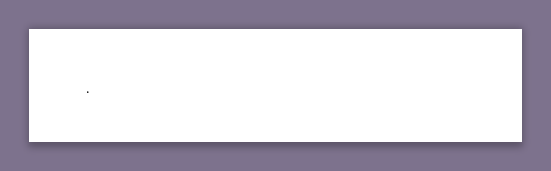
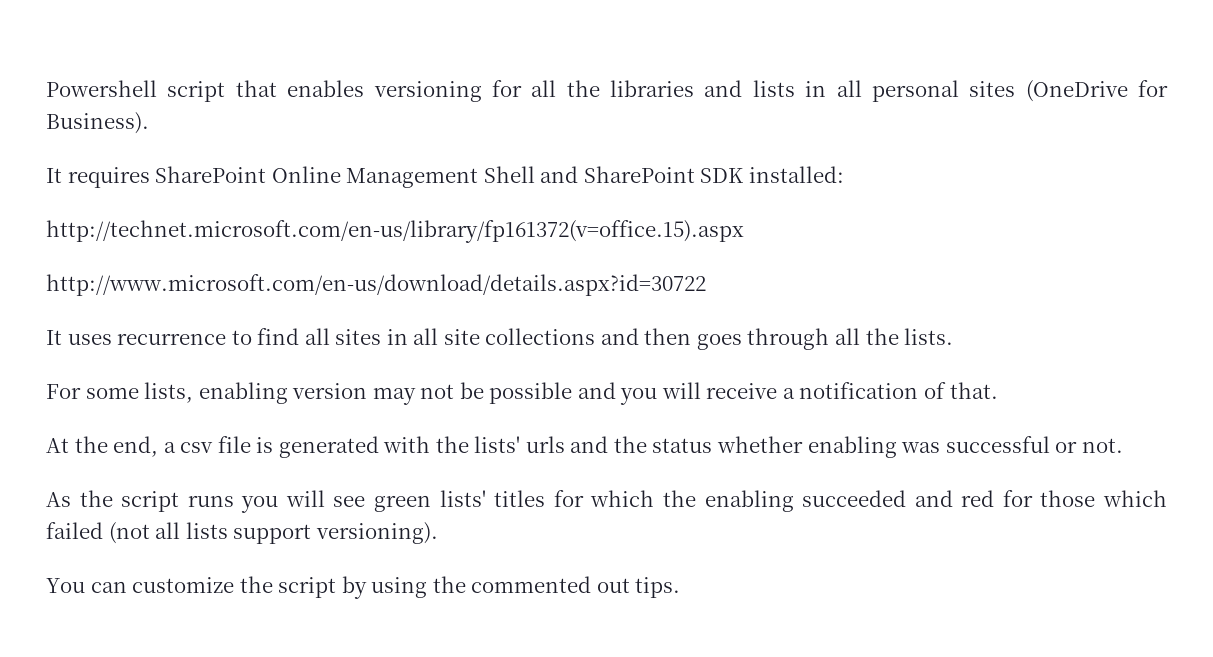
- .
+ Powershell script that enables versioning for all the libraries and lists in all personal sites (OneDrive for Business).
+ It requires SharePoint Online Management Shell and SharePoint SDK installed:
+ http://technet.microsoft.com/en-us/library/fp161372(v=office.15).aspx
+ http://www.microsoft.com/en-us/download/details.aspx?id=30722
+ It uses recurrence to find all sites in all site collections and then goes through all the lists.
+ For some lists, enabling version may not be possible and you will receive a notification of that.
+ At the end, a csv file is generated with the lists' urls and the status whether enabling was successful or not.
+ As the script runs you will see green lists' titles for which the enabling succeeded and red for those which failed (not all lists support versioning).
+ You can customize the script by using the commented out tips.

